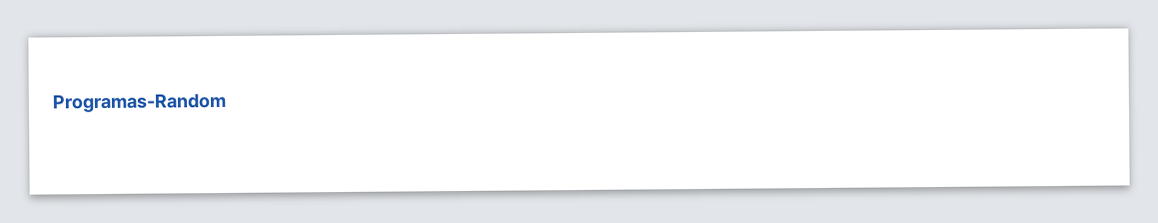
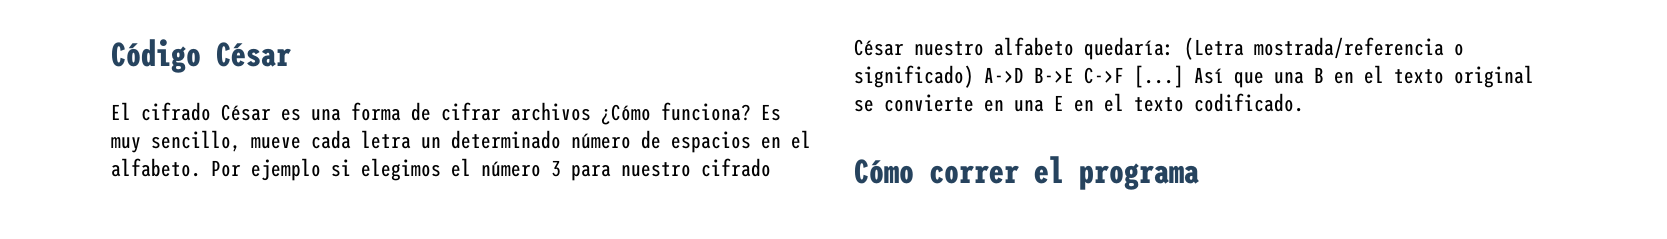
- Programas-Random
+ Código César
+ El cifrado César es una forma de cifrar archivos ¿Cómo funciona? Es muy sencillo, mueve cada letra un determinado número de espacios en el alfabeto. Por ejemplo si elegimos el número 3 para nuestro cifrado César nuestro alfabeto quedaría: (Letra mostrada/referencia o significado) A->D B->E C->F [...] Así que una B en el texto original se convierte en una E en el texto codificado.
+ Cómo correr el programa

